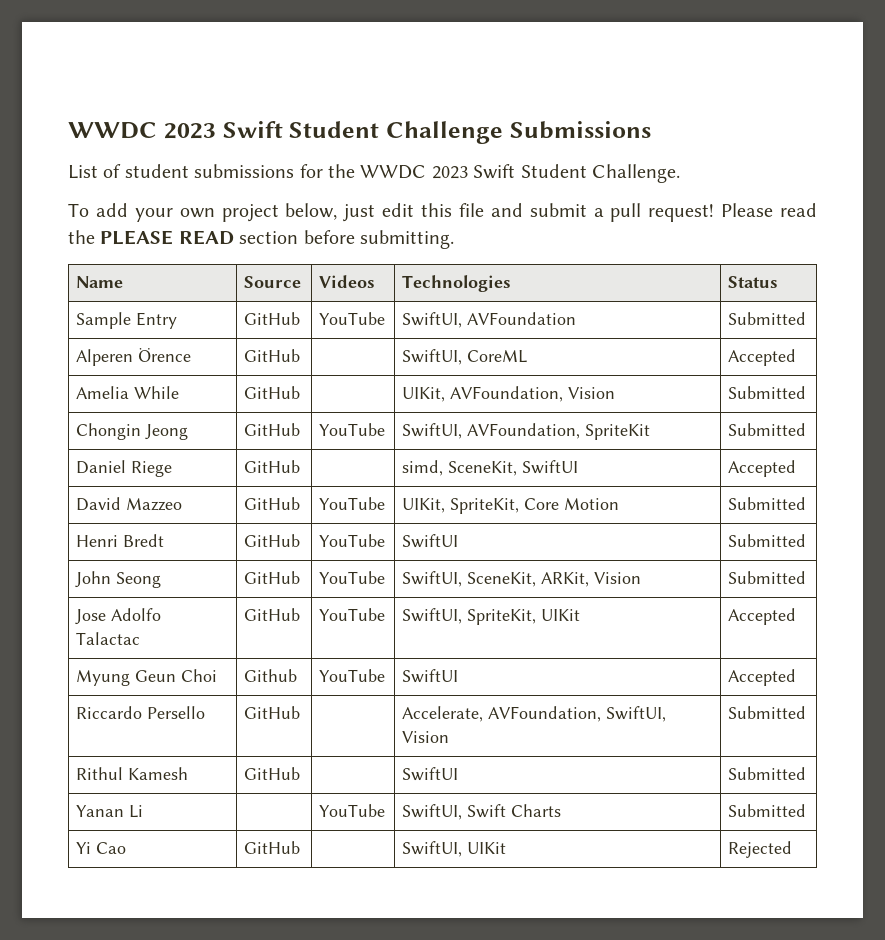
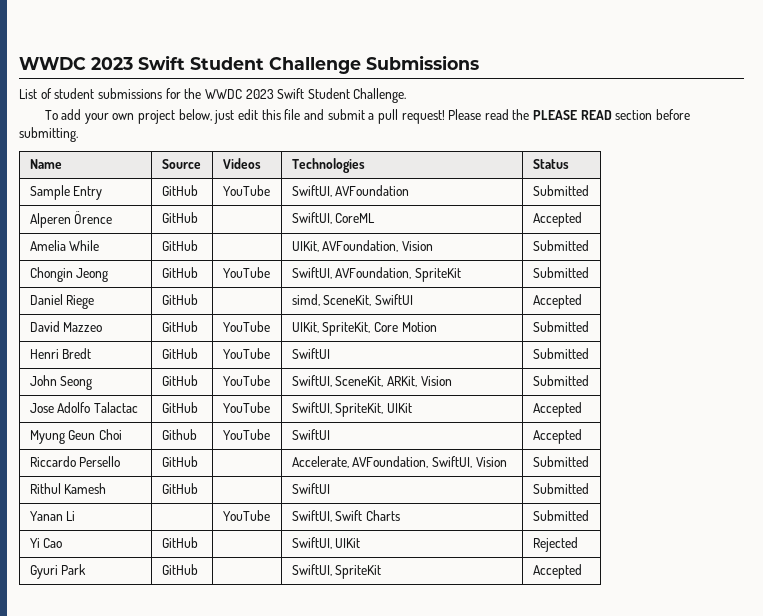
+ Gyuri Park | GitHub | | SwiftUI, SpriteKit | Accepted

